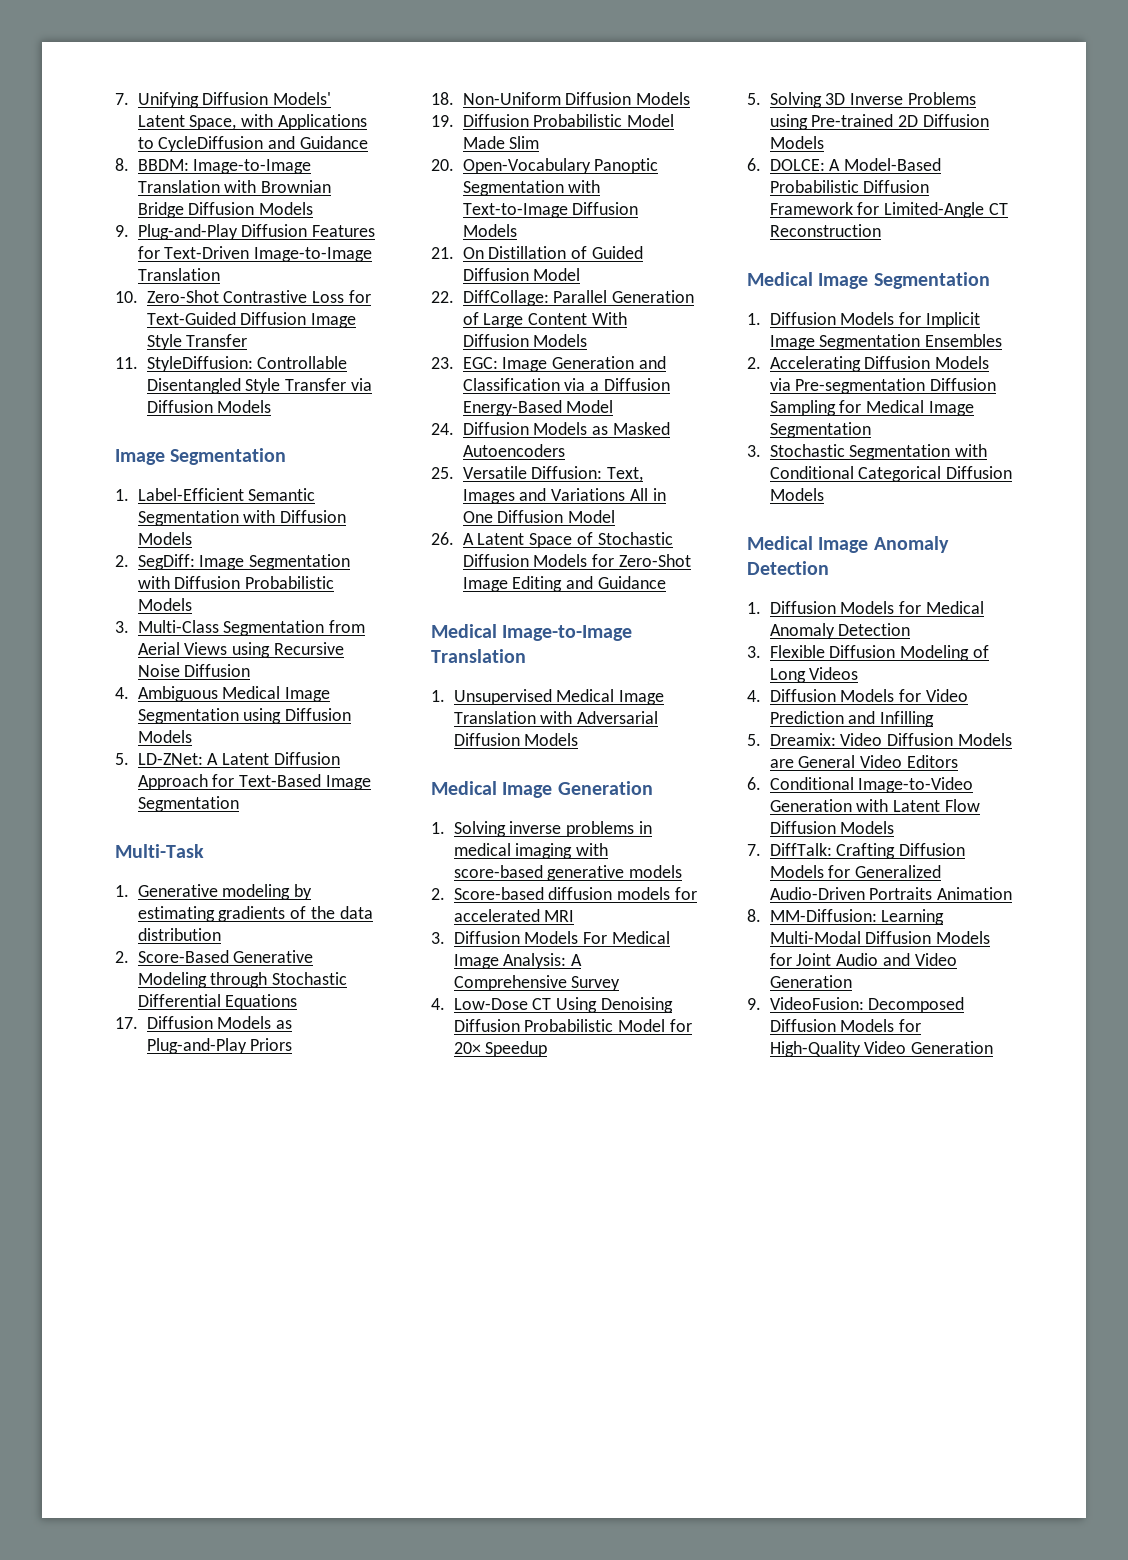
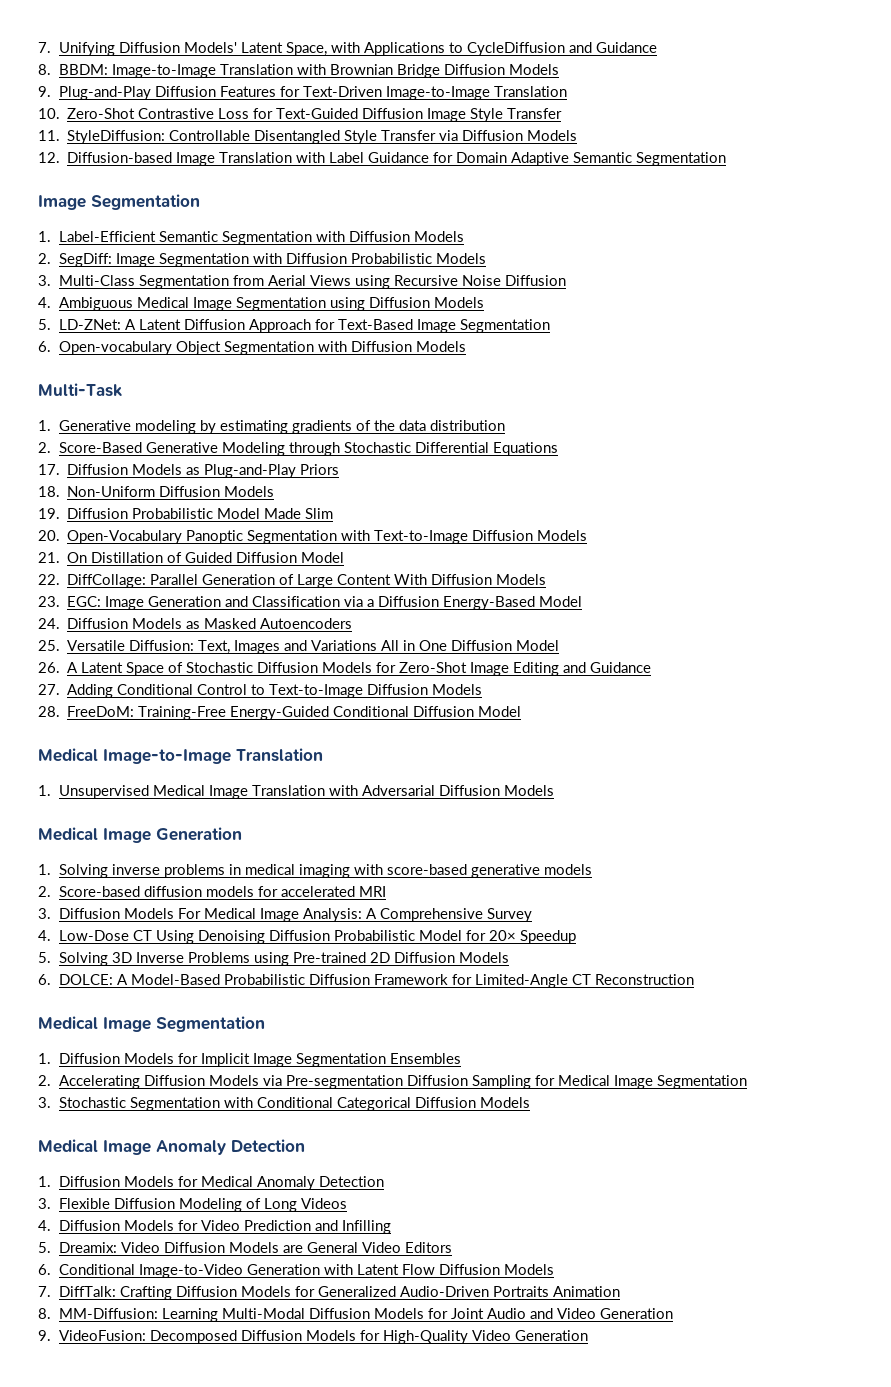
+ 12. Diffusion-based Image Translation with Label Guidance for Domain Adaptive Semantic Segmentation
+ 6. Open-vocabulary Object Segmentation with Diffusion Models
+ 27. Adding Conditional Control to Text-to-Image Diffusion Models
+ 28. FreeDoM: Training-Free Energy-Guided Conditional Diffusion Model

